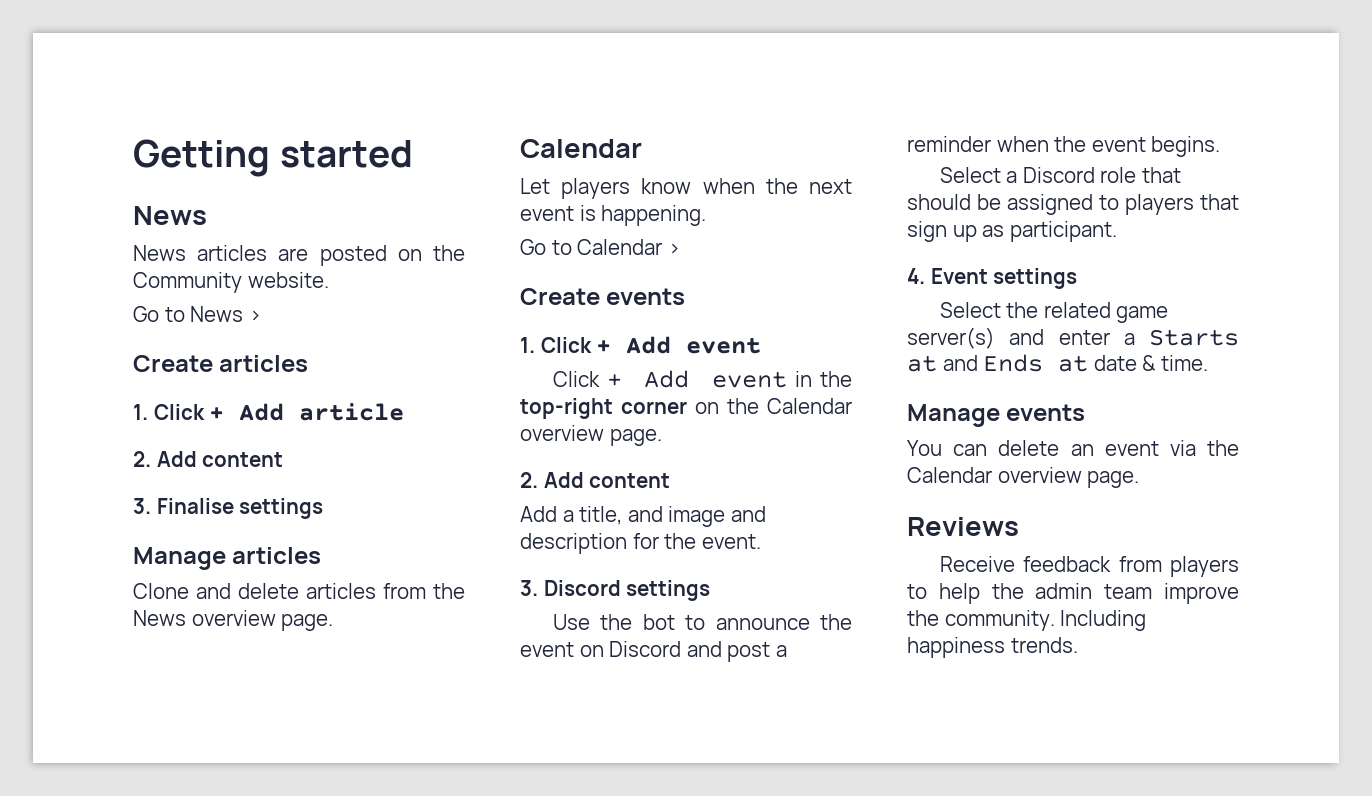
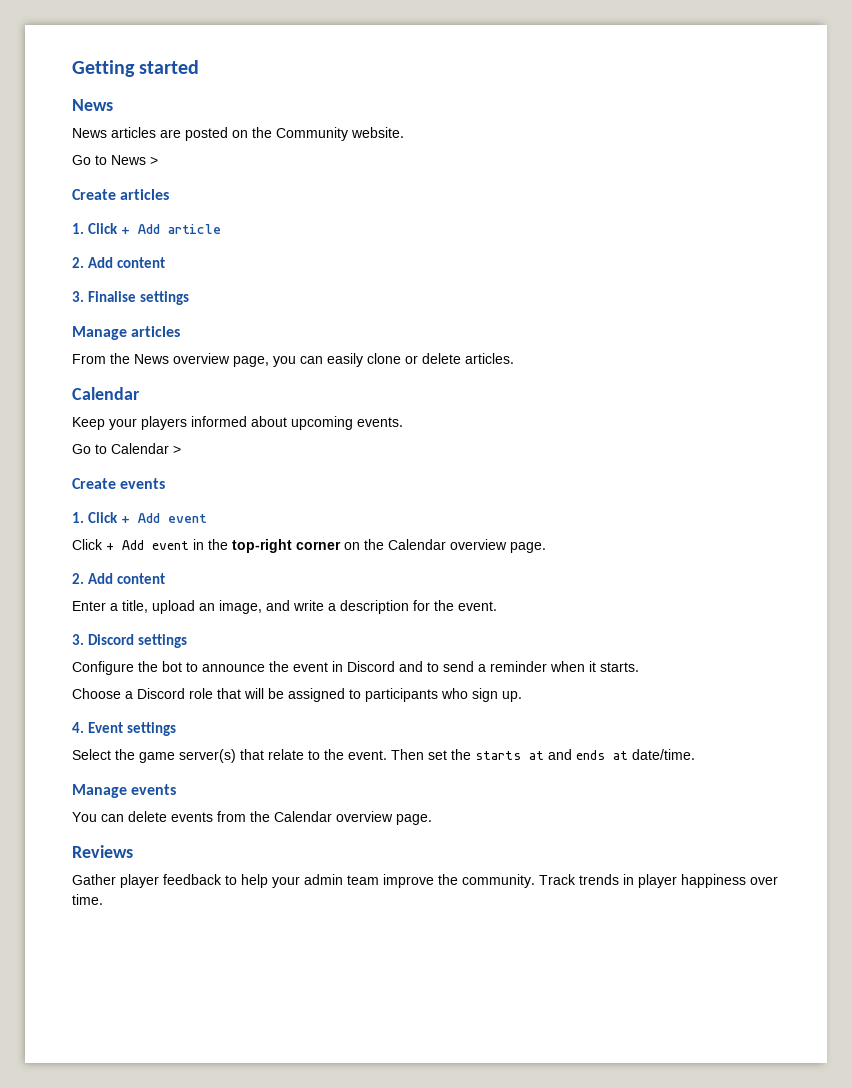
- Clone and delete articles from the News overview page.
+ From the News overview page, you can easily clone or delete articles.
  Calendar
- Let players know when the next event is happening.
+ Keep your players informed about upcoming events.
- Add a title, and image and description for the event.
+ Enter a title, upload an image, and write a description for the event.
- Use the bot to announce the event on Discord and post a reminder when the event begins.
- Select a Discord role that should be assigned to players that sign up as participant.
+ Configure the bot to announce the event in Discord and to send a reminder when it starts.
+ Choose a Discord role that will be assigned to participants who sign up.
- Select the related game server(s) and enter a Starts at and Ends at date & time.
+ Select the game server(s) that relate to the event. Then set the starts at and ends at date/time.
- You can delete an event via the Calendar overview page.
+ You can delete events from the Calendar overview page.
- Receive feedback from players to help the admin team improve the community.
+ Gather player feedback to help your admin team improve the community.
- Including happiness trends.
+ Track trends in player happiness over time.

